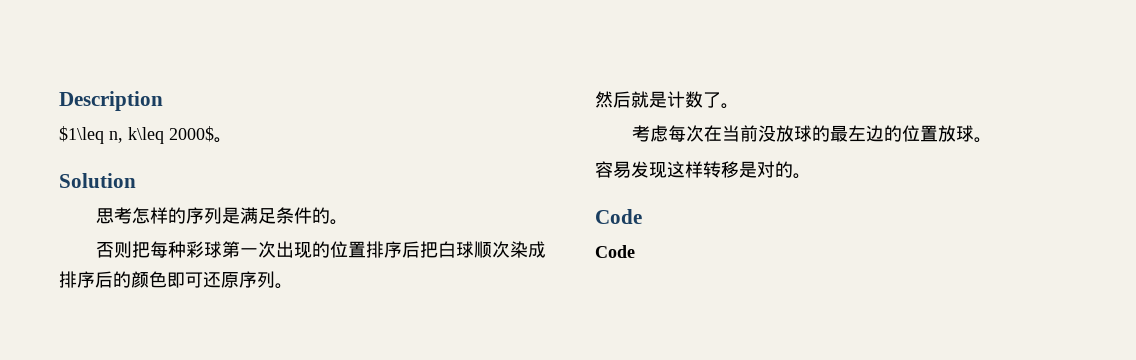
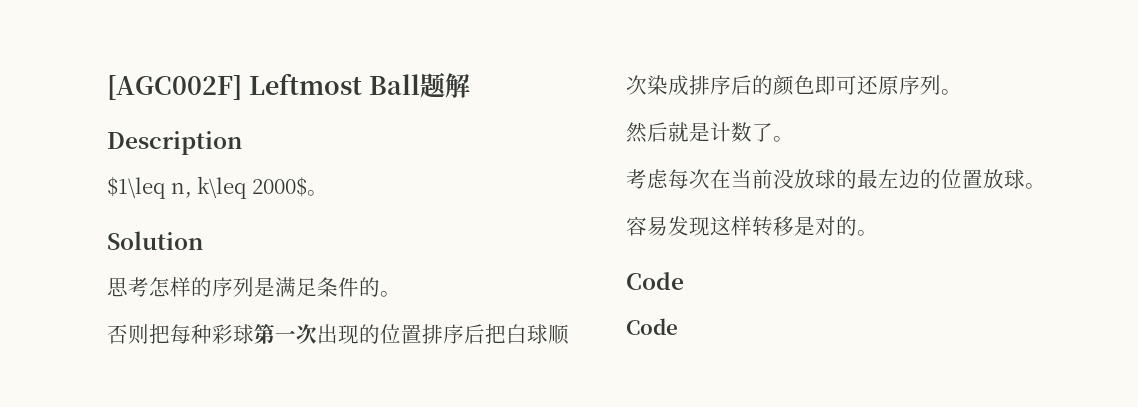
+ [AGC002F] Leftmost Ball题解

